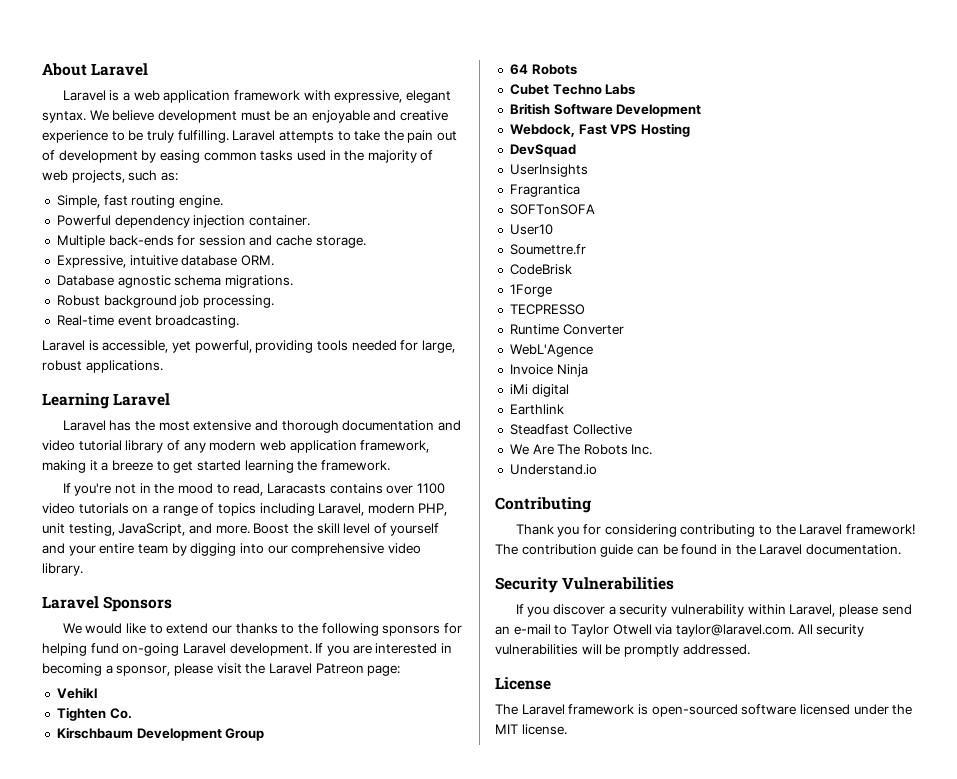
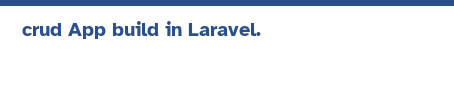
- About Laravel
- Laravel is a web application framework with expressive, elegant syntax. We believe development must be an enjoyable and creative experience to be truly fulfilling. Laravel attempts to take the pain out of development by easing common tasks used in the majority of web projects, such as:
- Simple, fast routing engine.
- Powerful dependency injection container.
- Multiple back-ends for session and cache storage.
- Expressive, intuitive database ORM.
- Database agnostic schema migrations.
- Robust background job processing.
- Real-time event broadcasting.
- Laravel is accessible, yet powerful, providing tools needed for large, robust applications.
- Learning Laravel
- Laravel has the most extensive and thorough documentation and video tutorial library of any modern web application framework, making it a breeze to get started learning the framework.
- If you're not in the mood to read, Laracasts contains over 1100 video tutorials on a range of topics including Laravel, modern PHP, unit testing, JavaScript, and more. Boost the skill level of yourself and your entire team by digging into our comprehensive video library.
- Laravel Sponsors
- We would like to extend our thanks to the following sponsors for helping fund on-going Laravel development. If you are interested in becoming a sponsor, please visit the Laravel Patreon page:
- Vehikl
- Tighten Co.
- Kirschbaum Development Group
- 64 Robots
- Cubet Techno Labs
- British Software Development
- Webdock, Fast VPS Hosting
- DevSquad
- UserInsights
- Fragrantica
- SOFTonSOFA
- User10
- Soumettre.fr
- CodeBrisk
- 1Forge
- TECPRESSO
- Runtime Converter
- WebL'Agence
- Invoice Ninja
- iMi digital
- Earthlink
- Steadfast Collective
- We Are The Robots Inc.
- Understand.io
- Contributing
- Thank you for considering contributing to the Laravel framework! The contribution guide can be found in the Laravel documentation.
- Security Vulnerabilities
- If you discover a security vulnerability within Laravel, please send an e-mail to Taylor Otwell via taylor@laravel.com. All security vulnerabilities will be promptly addressed.
- License
- The Laravel framework is open-sourced software licensed under the MIT license.
+ crud App build in Laravel.

